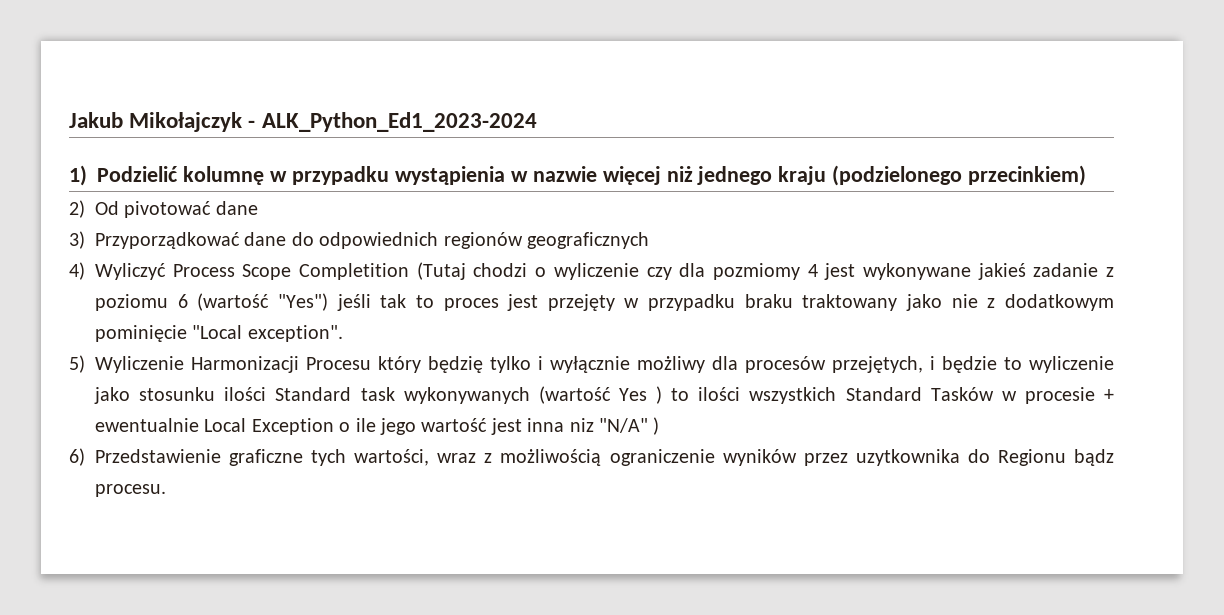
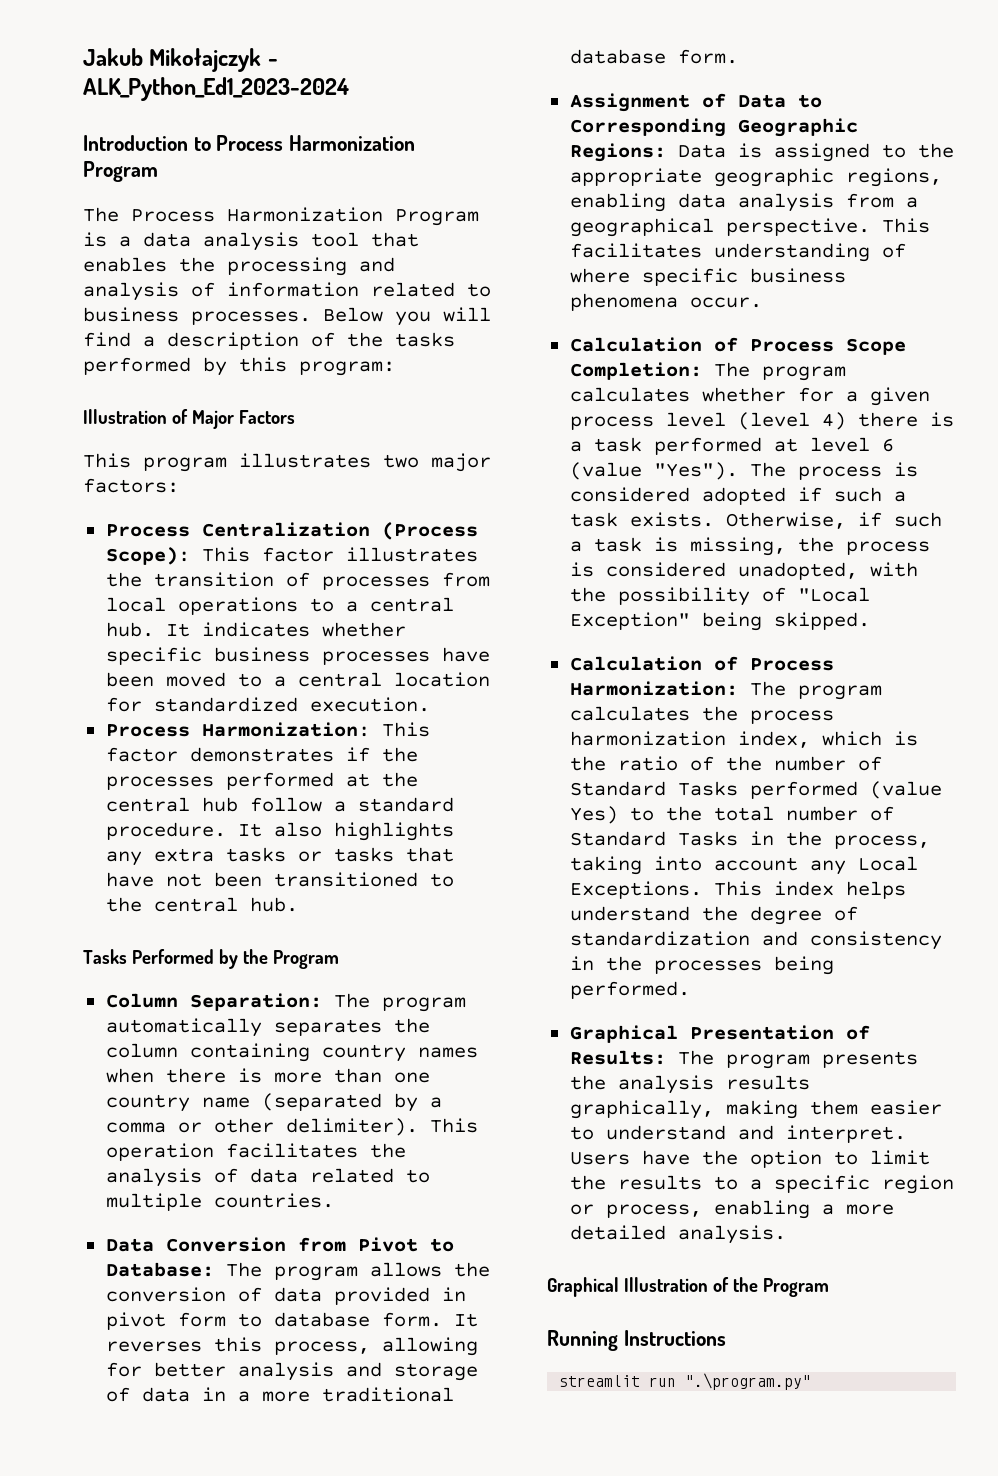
- 1) Podzielić kolumnę w przypadku wystąpienia w nazwie więcej niż jednego kraju (podzielonego przecinkiem)
- 2) Od pivotować dane
- 3) Przyporządkować dane do odpowiednich regionów geograficznych
- 4) Wyliczyć Process Scope Completition (Tutaj chodzi o wyliczenie czy dla pozmiomy 4 jest wykonywane jakieś zadanie z poziomu 6 (wartość "Yes") jeśli tak to proces jest przejęty w przypadku braku traktowany jako nie z dodatkowym pominięcie "Local exception".
- 5) Wyliczenie Harmonizacji Procesu który będzię tylko i wyłącznie możliwy dla procesów przejętych, i będzie to wyliczenie jako stosunku ilości Standard task wykonywanych (wartość Yes ) to ilości wszystkich Standard Tasków w procesie + ewentualnie Local Exception o ile jego wartość jest inna niz "N/A" )
- 6) Przedstawienie graficzne tych wartości, wraz z możliwością ograniczenie wyników przez uzytkownika do Regionu bądz procesu.
+ Introduction to Process Harmonization Program
+ The Process Harmonization Program is a data analysis tool that enables the processing and analysis of information related to business processes. Below you will find a description of the tasks performed by this program:
+ Illustration of Major Factors
+ This program illustrates two major factors:
+ Process Centralization (Process Scope): This factor illustrates the transition of processes from local operations to a central hub. It indicates whether specific business processes have been moved to a central location for standardized execution.
+ Process Harmonization: This factor demonstrates if the processes performed at the central hub follow a standard procedure. It also highlights any extra tasks or tasks that have not been transitioned to the central hub.
+ Tasks Performed by the Program
+ Column Separation: The program automatically separates the column containing country names when there is more than one country name (separated by a comma or other delimiter). This operation facilitates the analysis of data related to multiple countries.
+ Data Conversion from Pivot to Database: The program allows the conversion of data provided in pivot form to database form. It reverses this process, allowing for better analysis and storage of data in a more traditional database form.
+ Assignment of Data to Corresponding Geographic Regions: Data is assigned to the appropriate geographic regions, enabling data analysis from a geographical perspective. This facilitates understanding of where specific business phenomena occur.
+ Calculation of Process Scope Completion: The program calculates whether for a given process level (level 4) there is a task performed at level 6 (value "Yes"). The process is considered adopted if such a task exists. Otherwise, if such a task is missing, the process is considered unadopted, with the possibility of "Local Exception" being skipped.
+ Calculation of Process Harmonization: The program calculates the process harmonization index, which is the ratio of the number of Standard Tasks performed (value Yes) to the total number of Standard Tasks in the process, taking into account any Local Exceptions. This index helps understand the degree of standardization and consistency in the processes being performed.
+ Graphical Presentation of Results: The program presents the analysis results graphically, making them easier to understand and interpret. Users have the option to limit the results to a specific region or process, enabling a more detailed analysis.
+ Graphical Illustration of the Program
+ Running Instructions
+ streamlit run ".\program.py"

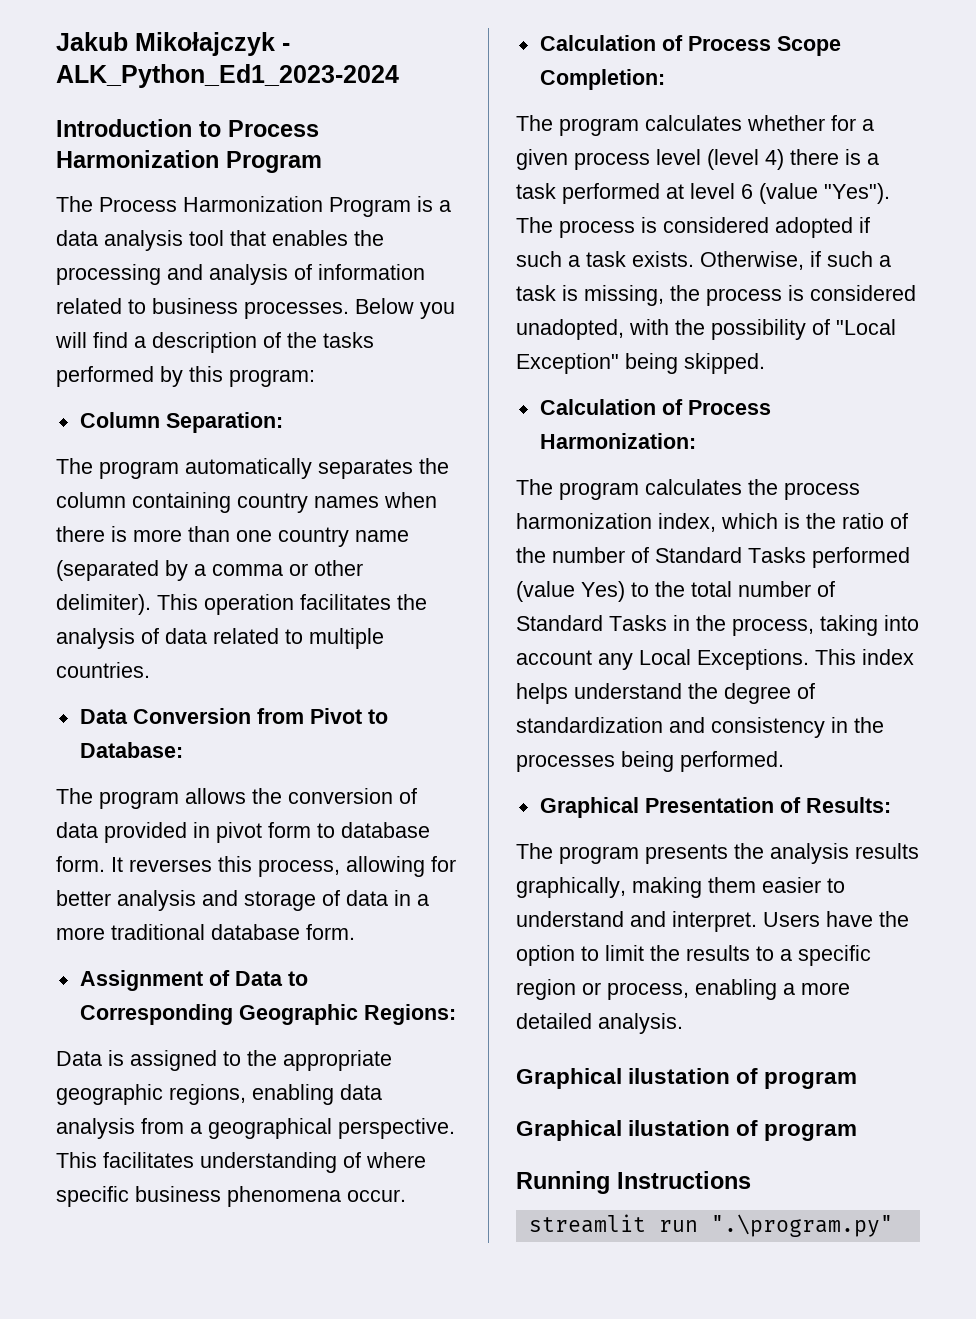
- Illustration of Major Factors
- This program illustrates two major factors:
- Process Centralization (Process Scope): This factor illustrates the transition of processes from local operations to a central hub. It indicates whether specific business processes have been moved to a central location for standardized execution.
- Process Harmonization: This factor demonstrates if the processes performed at the central hub follow a standard procedure. It also highlights any extra tasks or tasks that have not been transitioned to the central hub.
- Tasks Performed by the Program
- Column Separation: The program automatically separates the column containing country names when there is more than one country name (separated by a comma or other delimiter).
+ Column Separation:
+ The program automatically separates the column containing country names when there is more than one country name (separated by a comma or other delimiter).
- Data Conversion from Pivot to Database: The program allows the conversion of data provided in pivot form to database form.
+ Data Conversion from Pivot to Database:
+ The program allows the conversion of data provided in pivot form to database form.
- Assignment of Data to Corresponding Geographic Regions: Data is assigned to the appropriate geographic regions, enabling data analysis from a geographical perspective.
+ Assignment of Data to Corresponding Geographic Regions:
+ Data is assigned to the appropriate geographic regions, enabling data analysis from a geographical perspective.
- Calculation of Process Scope Completion: The program calculates whether for a given process level (level 4) there is a task performed at level 6 (value "Yes").
+ Calculation of Process Scope Completion:
+ The program calculates whether for a given process level (level 4) there is a task performed at level 6 (value "Yes").
- Calculation of Process Harmonization: The program calculates the process harmonization index, which is the ratio of the number of Standard Tasks performed (value Yes) to the total number of Standard Tasks in the process, taking into account any Local Exceptions.
+ Calculation of Process Harmonization:
+ The program calculates the process harmonization index, which is the ratio of the number of Standard Tasks performed (value Yes) to the total number of Standard Tasks in the process, taking into account any Local Exceptions.
- Graphical Presentation of Results: The program presents the analysis results graphically, making them easier to understand and interpret.
+ Graphical Presentation of Results:
+ The program presents the analysis results graphically, making them easier to understand and interpret.
  Users have the option to limit the results to a specific region or process, enabling a more detailed analysis.
- Graphical Illustration of the Program
+ Graphical ilustation of program
+ Graphical ilustation of program

